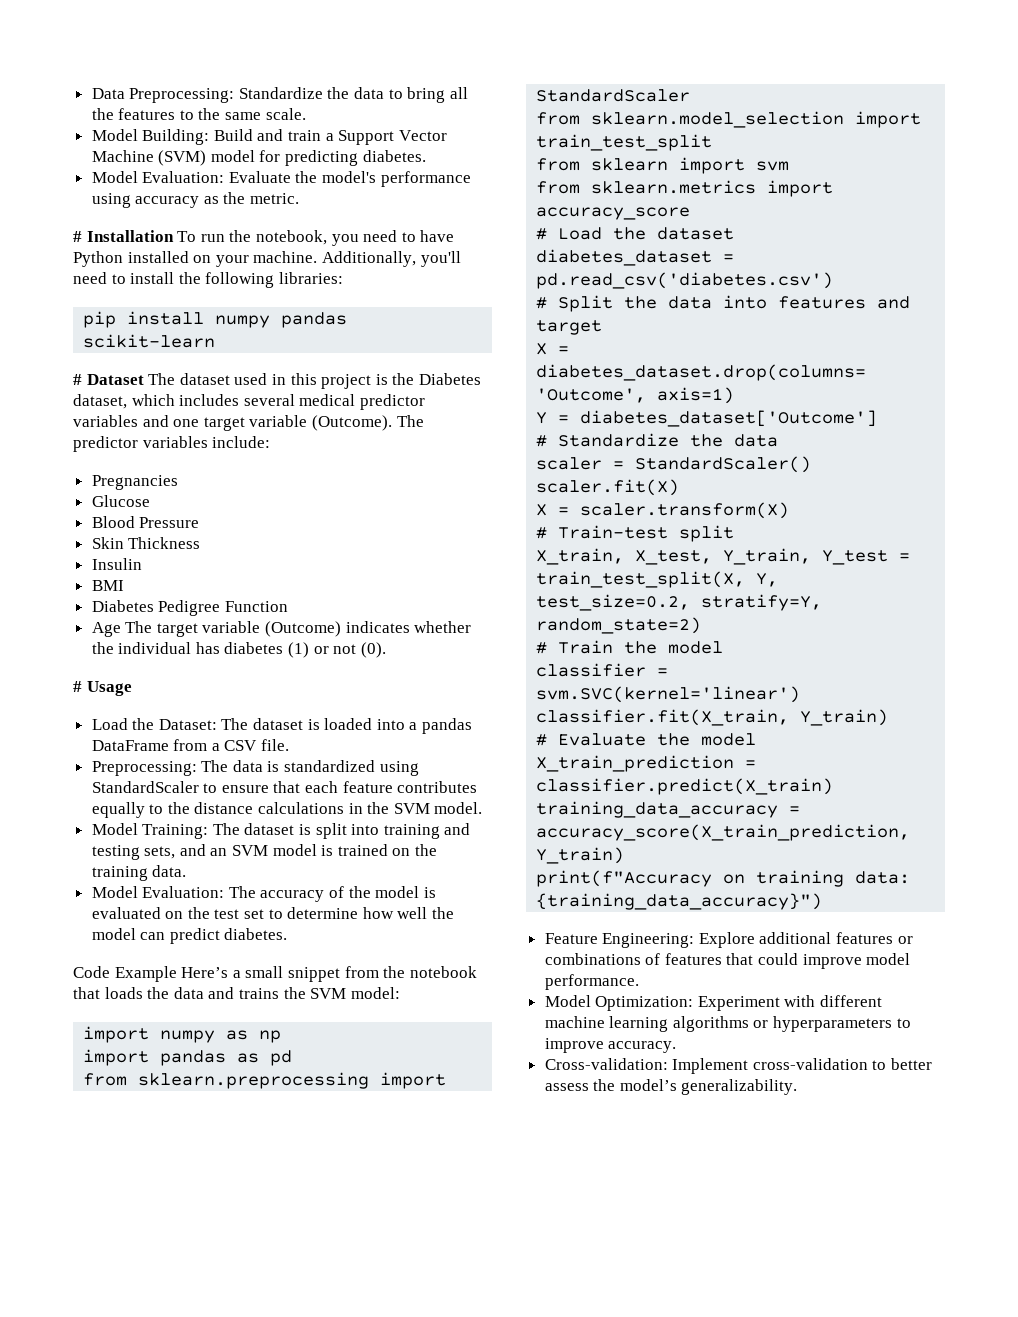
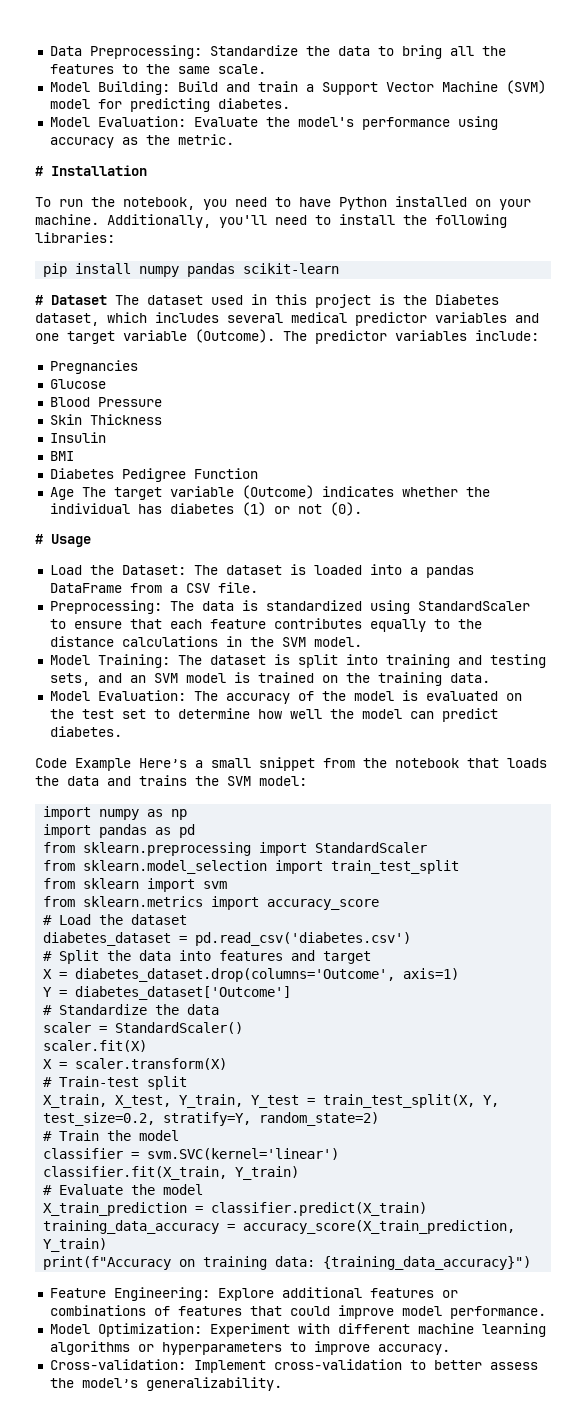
- # Installation To run the notebook, you need to have Python installed on your machine.
+ # Installation
+ To run the notebook, you need to have Python installed on your machine.

